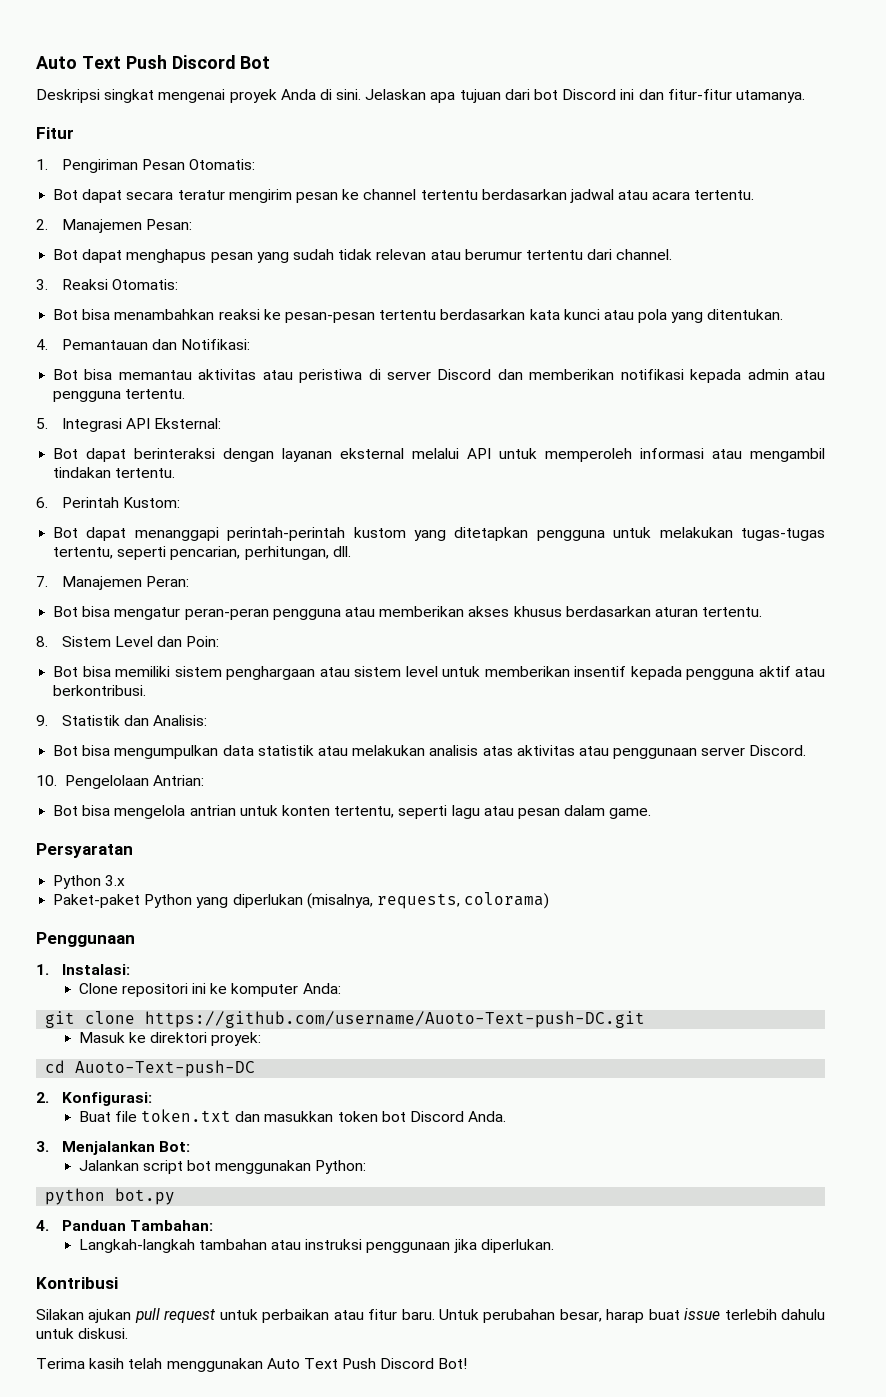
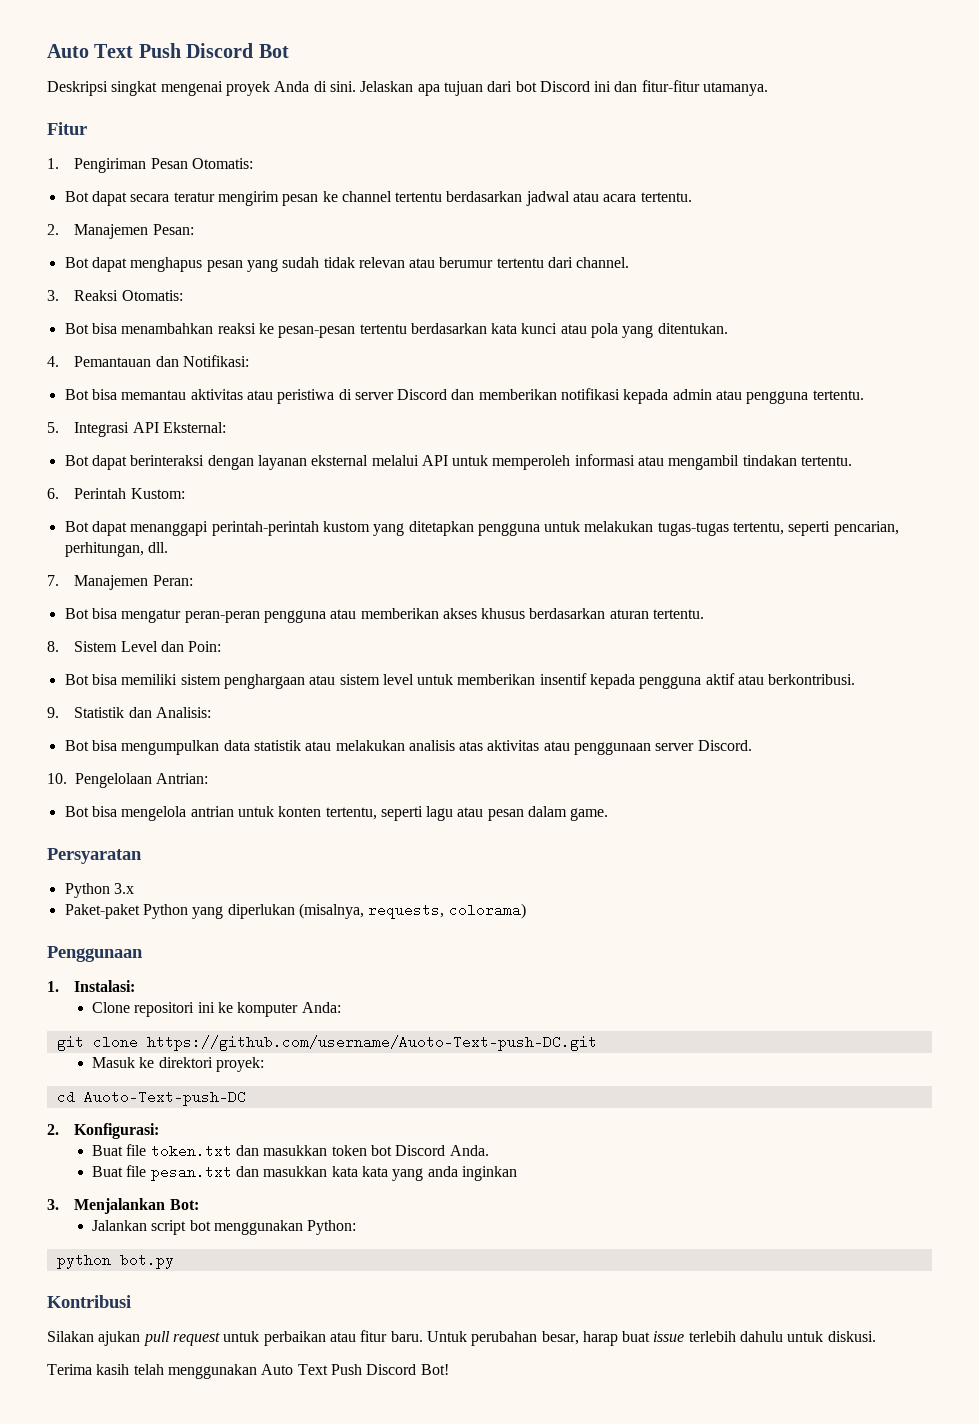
+ Buat file pesan.txt dan masukkan kata kata yang anda inginkan
- 4. Panduan Tambahan:
- Langkah-langkah tambahan atau instruksi penggunaan jika diperlukan.

